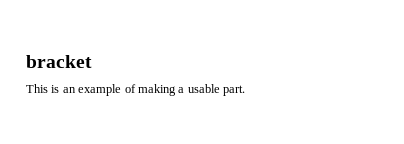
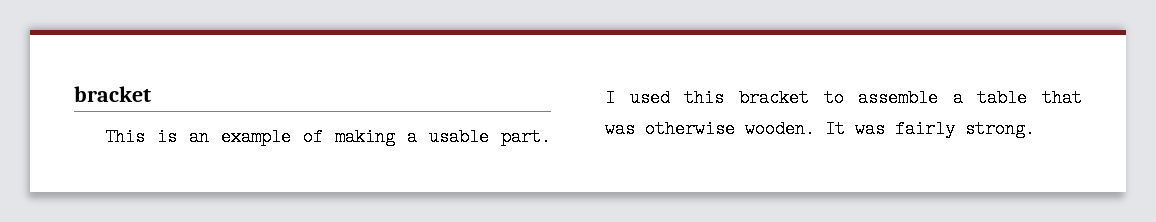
+ I used this bracket to assemble a table that was otherwise wooden. It was fairly strong.

